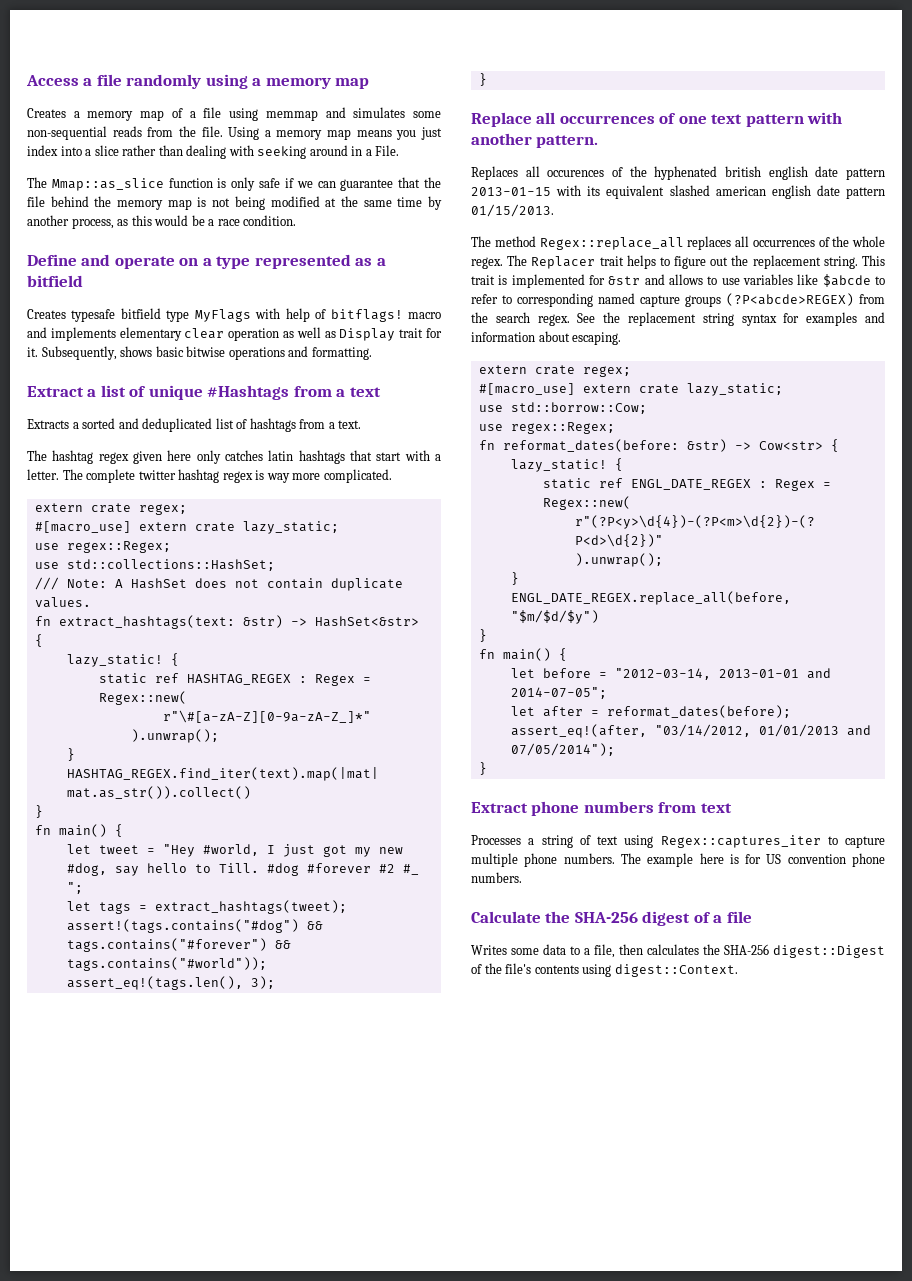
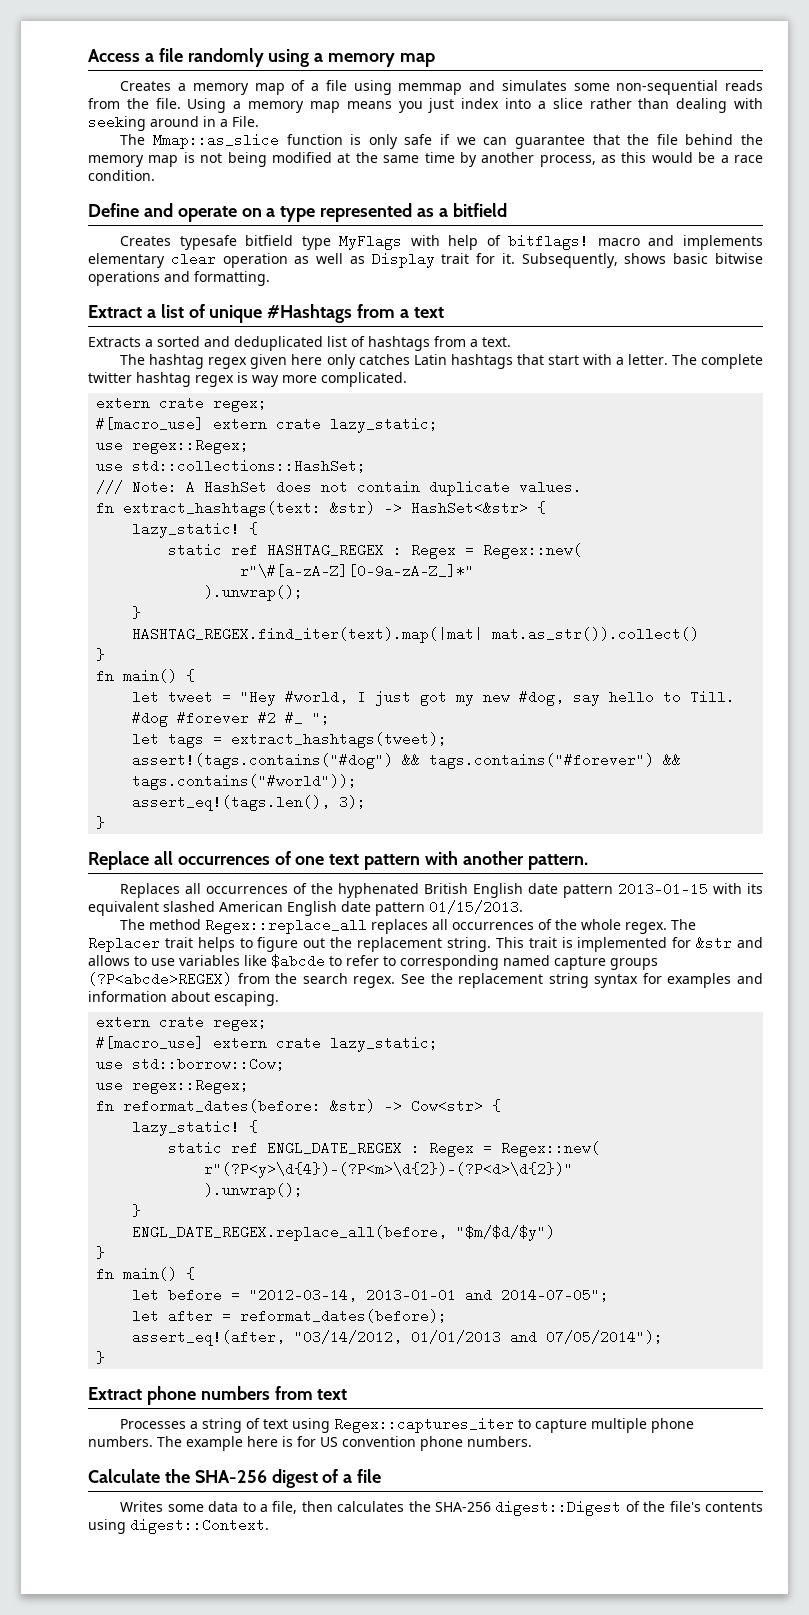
- The hashtag regex given here only catches latin hashtags that start with a letter.
+ The hashtag regex given here only catches Latin hashtags that start with a letter.
- Replaces all occurences of the hyphenated british english date pattern 2013-01-15 with its equivalent slashed american english date pattern 01/15/2013.
+ Replaces all occurrences of the hyphenated British English date pattern 2013-01-15 with its equivalent slashed American English date pattern 01/15/2013.

